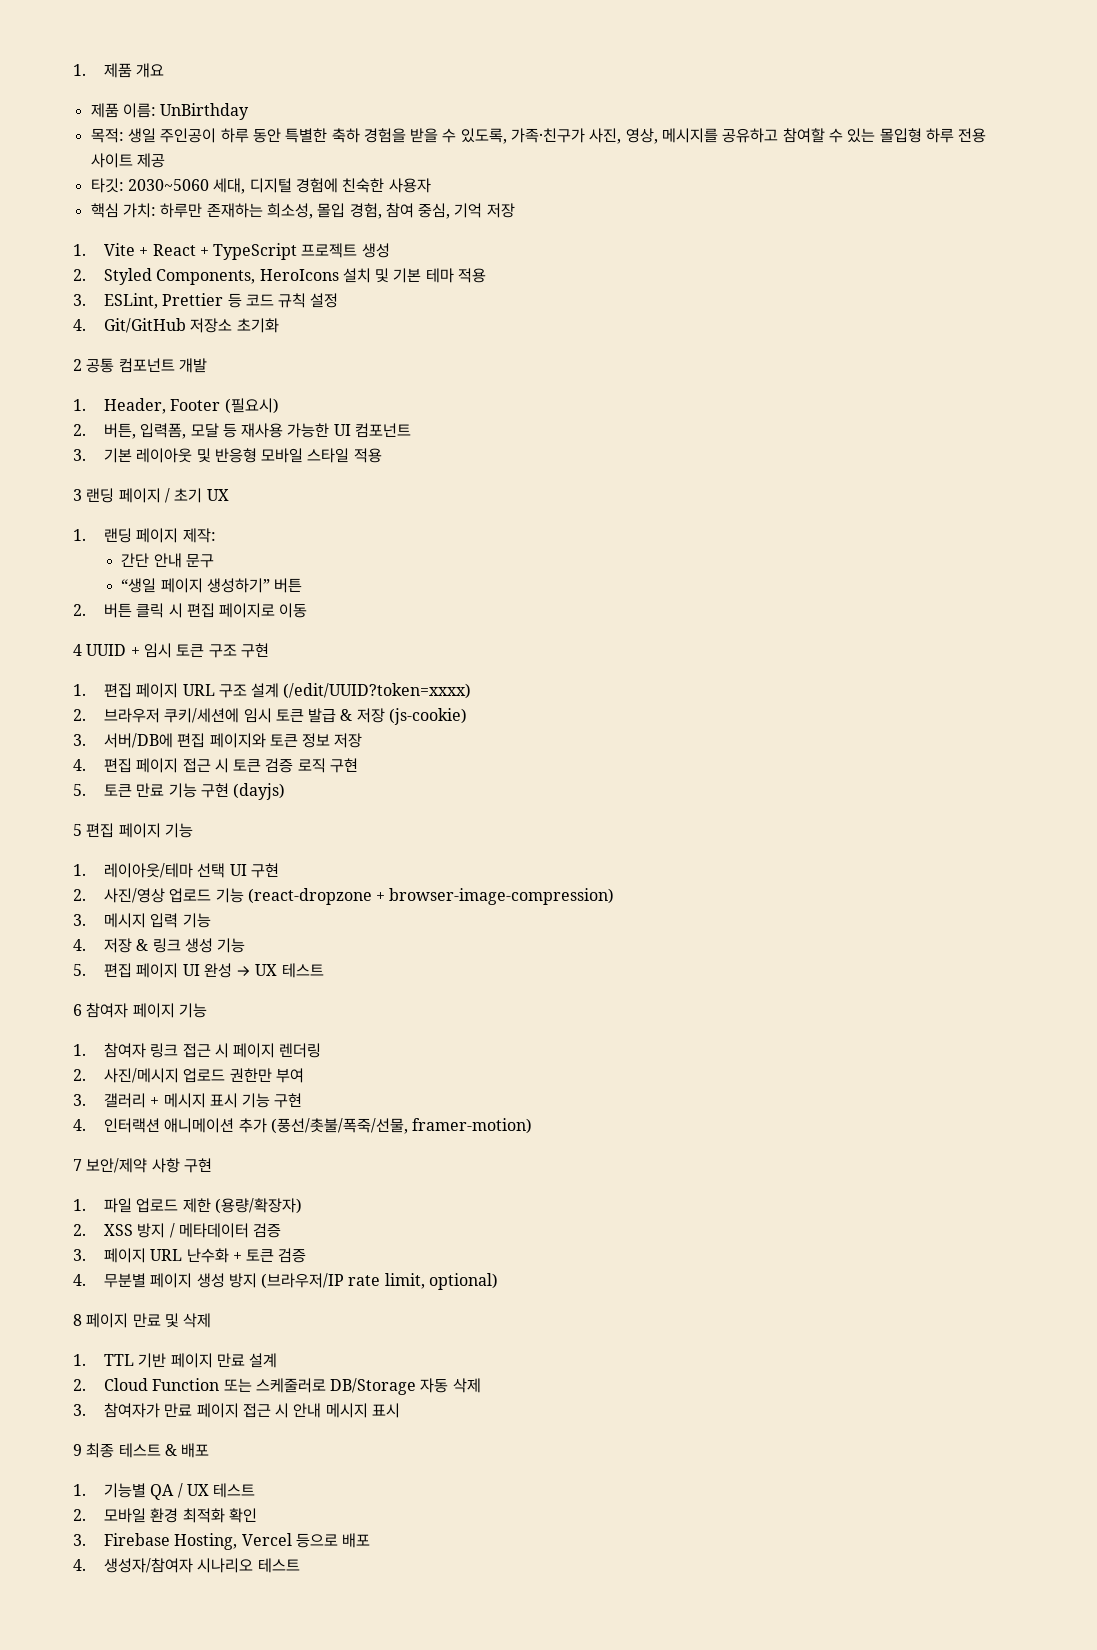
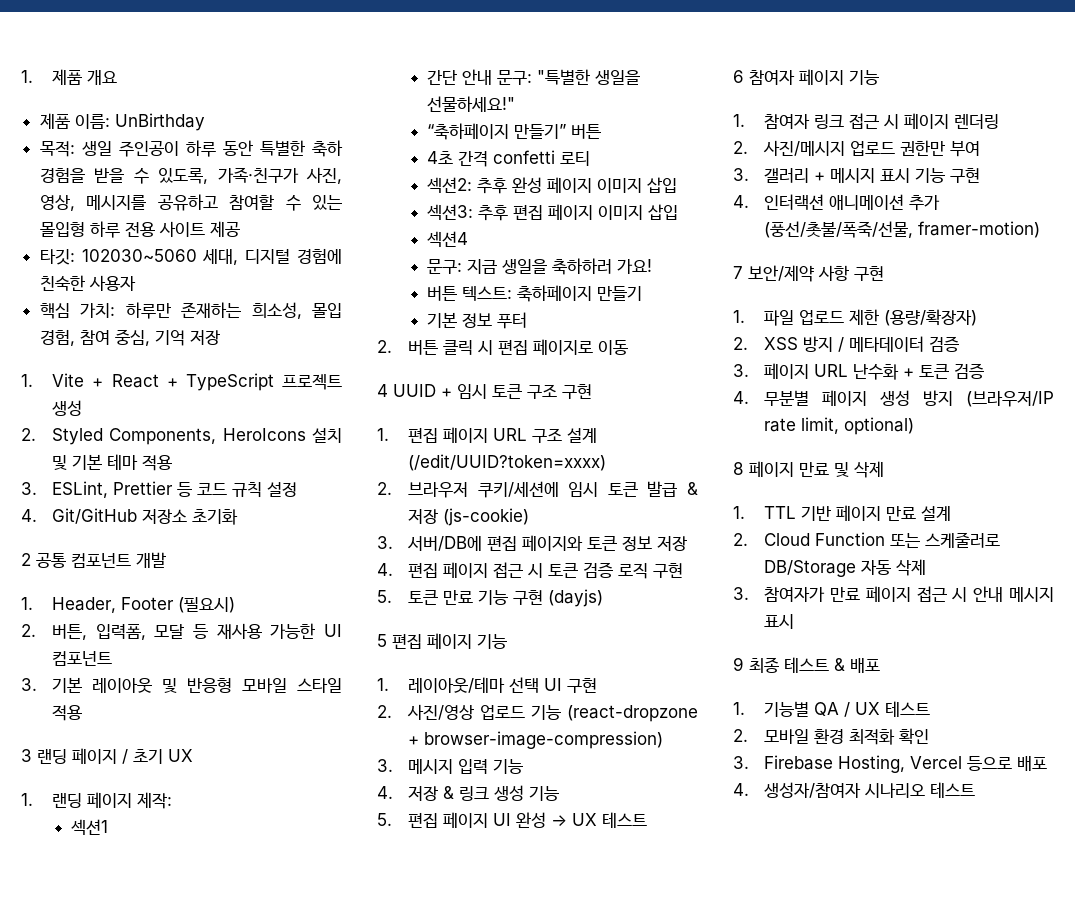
- 타깃: 2030~5060 세대, 디지털 경험에 친숙한 사용자
+ 타깃: 102030~5060 세대, 디지털 경험에 친숙한 사용자
+ 섹션1
- 간단 안내 문구
- “생일 페이지 생성하기” 버튼
+ 간단 안내 문구: "특별한 생일을 선물하세요!"
+ “축하페이지 만들기” 버튼
+ 4초 간격 confetti 로티
+ 섹션2: 추후 완성 페이지 이미지 삽입
+ 섹션3: 추후 편집 페이지 이미지 삽입
+ 섹션4
+ 문구: 지금 생일을 축하하러 가요!
+ 버튼 텍스트: 축하페이지 만들기
+ 기본 정보 푸터

